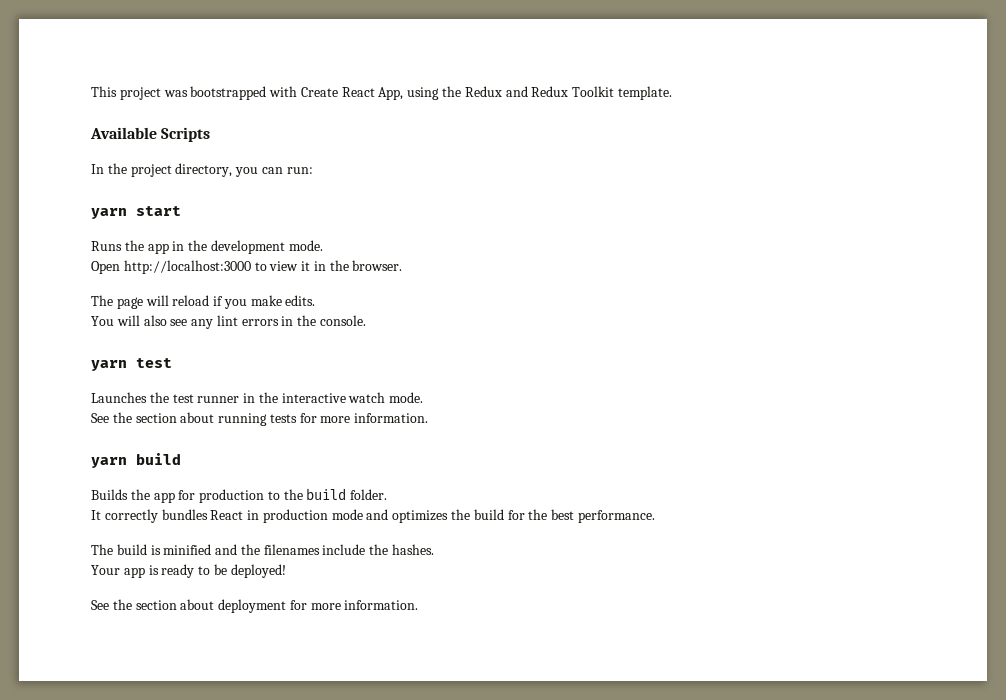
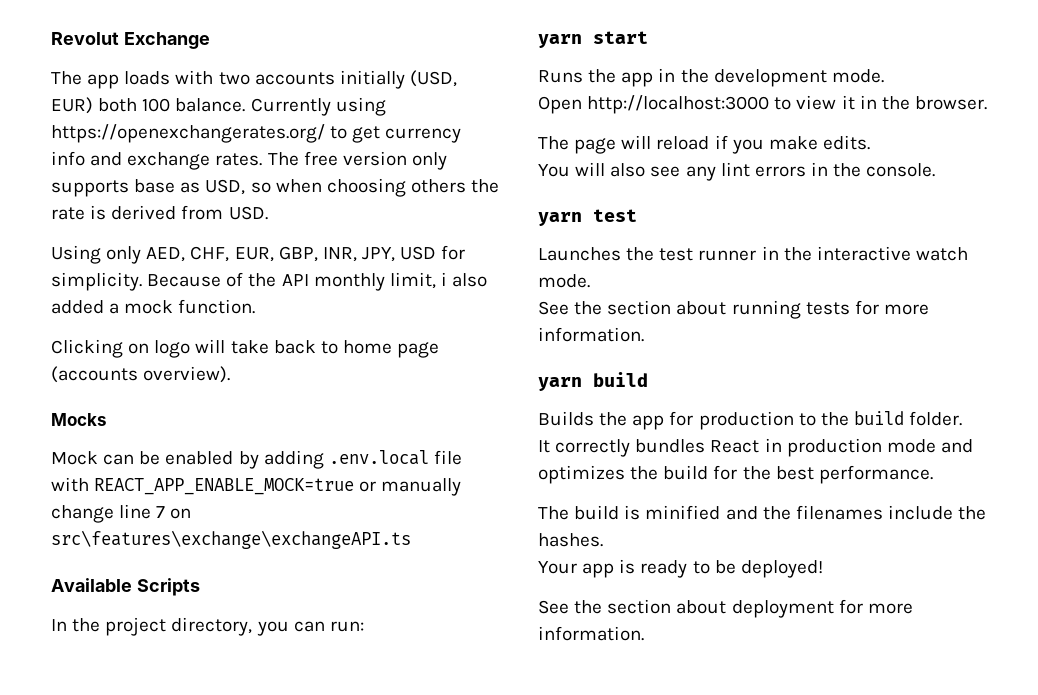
- This project was bootstrapped with Create React App, using the Redux and Redux Toolkit template.
+ Revolut Exchange
+ The app loads with two accounts initially (USD, EUR) both 100 balance. Currently using https://openexchangerates.org/ to get currency info and exchange rates. The free version only supports base as USD, so when choosing others the rate is derived from USD.
+ Using only AED, CHF, EUR, GBP, INR, JPY, USD for simplicity. Because of the API monthly limit, i also added a mock function.
+ Clicking on logo will take back to home page (accounts overview).
+ Mocks
+ Mock can be enabled by adding .env.local file with REACT_APP_ENABLE_MOCK=true or manually change line 7 on src\features\exchange\exchangeAPI.ts

